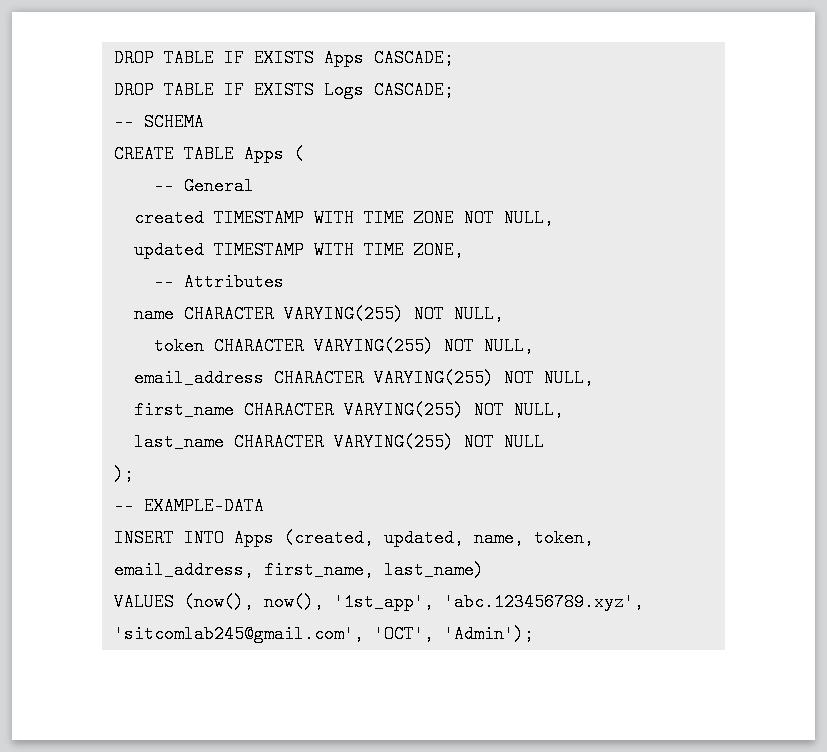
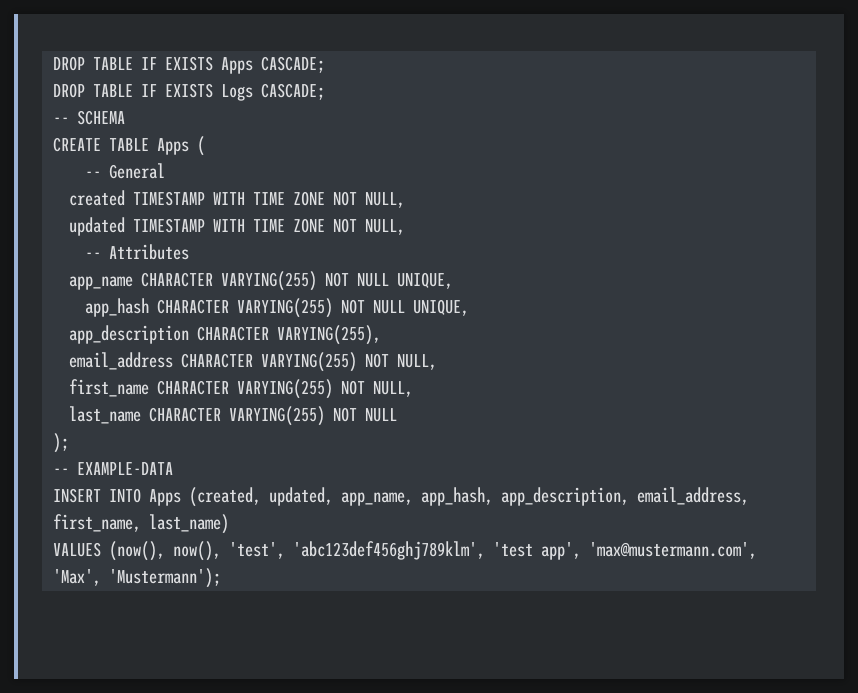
- updated TIMESTAMP WITH TIME ZONE,
+ updated TIMESTAMP WITH TIME ZONE NOT NULL,
- name CHARACTER VARYING(255) NOT NULL,
- token CHARACTER VARYING(255) NOT NULL,
+ app_name CHARACTER VARYING(255) NOT NULL UNIQUE,
+ app_hash CHARACTER VARYING(255) NOT NULL UNIQUE,
+ app_description CHARACTER VARYING(255),
- INSERT INTO Apps (created, updated, name, token, email_address, first_name, last_name)
+ INSERT INTO Apps (created, updated, app_name, app_hash, app_description, email_address, first_name, last_name)
- VALUES (now(), now(), '1st_app', 'abc.123456789.xyz', 'sitcomlab245@gmail.com', 'OCT', 'Admin');
+ VALUES (now(), now(), 'test', 'abc123def456ghj789klm', 'test app', 'max@mustermann.com', 'Max', 'Mustermann');

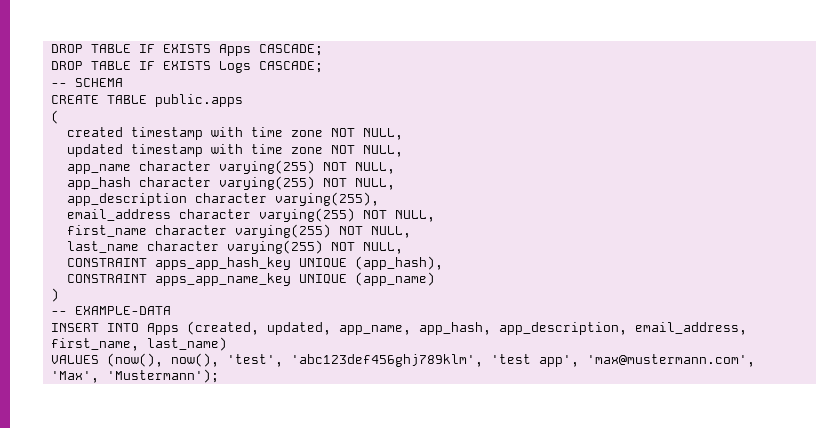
- CREATE TABLE Apps (
+ CREATE TABLE public.apps
+ (
- -- General
- created TIMESTAMP WITH TIME ZONE NOT NULL,
+ created timestamp with time zone NOT NULL,
- updated TIMESTAMP WITH TIME ZONE NOT NULL,
- -- Attributes
+ updated timestamp with time zone NOT NULL,
- app_name CHARACTER VARYING(255) NOT NULL UNIQUE,
- app_hash CHARACTER VARYING(255) NOT NULL UNIQUE,
+ app_name character varying(255) NOT NULL,
+ app_hash character varying(255) NOT NULL,
- app_description CHARACTER VARYING(255),
+ app_description character varying(255),
- email_address CHARACTER VARYING(255) NOT NULL,
+ email_address character varying(255) NOT NULL,
- first_name CHARACTER VARYING(255) NOT NULL,
+ first_name character varying(255) NOT NULL,
- last_name CHARACTER VARYING(255) NOT NULL
- );
+ last_name character varying(255) NOT NULL,
+ CONSTRAINT apps_app_hash_key UNIQUE (app_hash),
+ CONSTRAINT apps_app_name_key UNIQUE (app_name)
+ )

